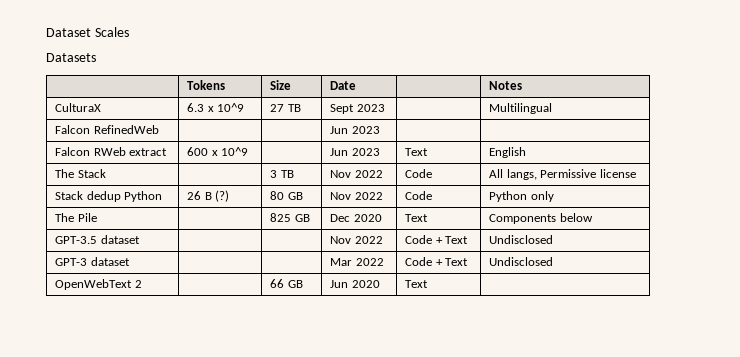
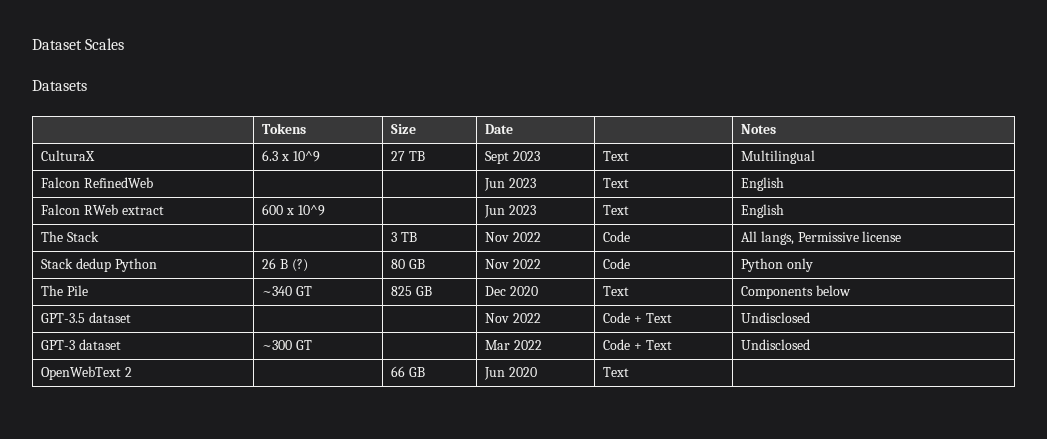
- CulturaX | 6.3 x 10^9 | 27 TB | Sept 2023 | | Multilingual
+ CulturaX | 6.3 x 10^9 | 27 TB | Sept 2023 | Text | Multilingual
- Falcon RefinedWeb | | | Jun 2023 | |
+ Falcon RefinedWeb | | | Jun 2023 | Text | English
- The Pile | | 825 GB | Dec 2020 | Text | Components below
+ The Pile | ~340 GT | 825 GB | Dec 2020 | Text | Components below
- GPT-3 dataset | | | Mar 2022 | Code + Text | Undisclosed
+ GPT-3 dataset | ~300 GT | | Mar 2022 | Code + Text | Undisclosed

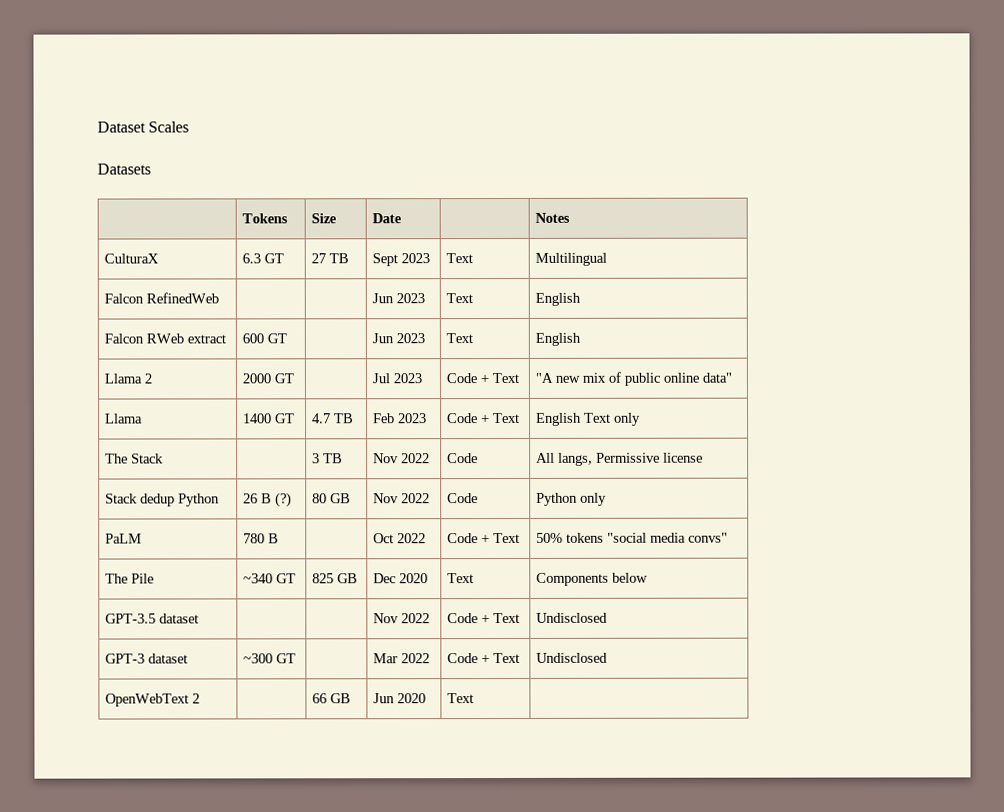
- CulturaX | 6.3 x 10^9 | 27 TB | Sept 2023 | Text | Multilingual
+ CulturaX | 6.3 GT | 27 TB | Sept 2023 | Text | Multilingual
- Falcon RWeb extract | 600 x 10^9 | | Jun 2023 | Text | English
+ Falcon RWeb extract | 600 GT | | Jun 2023 | Text | English
+ Llama 2 | 2000 GT | | Jul 2023 | Code + Text | "A new mix of public online data"
+ Llama | 1400 GT | 4.7 TB | Feb 2023 | Code + Text | English Text only
+ PaLM | 780 B | | Oct 2022 | Code + Text | 50% tokens "social media convs"

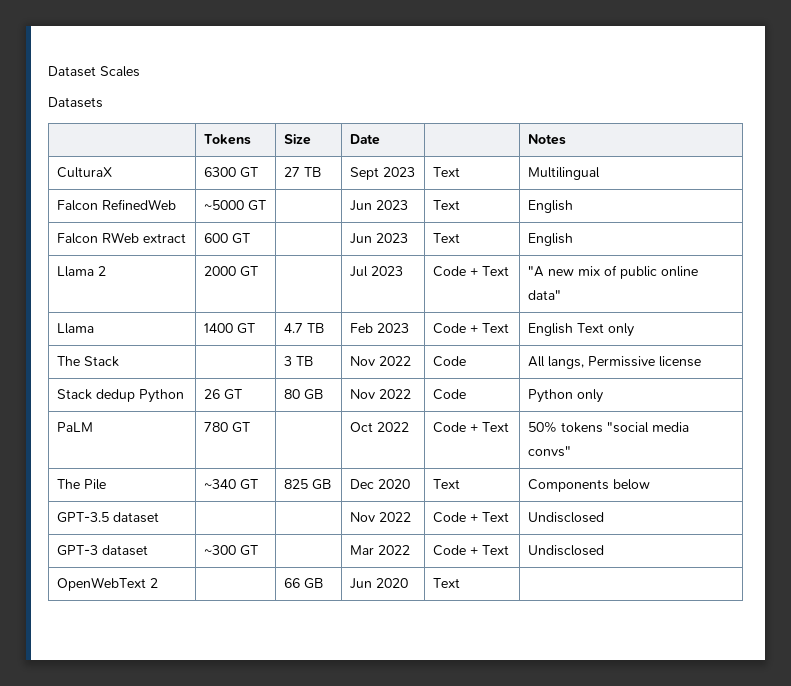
- CulturaX | 6.3 GT | 27 TB | Sept 2023 | Text | Multilingual
+ CulturaX | 6300 GT | 27 TB | Sept 2023 | Text | Multilingual
- Falcon RefinedWeb | | | Jun 2023 | Text | English
+ Falcon RefinedWeb | ~5000 GT | | Jun 2023 | Text | English
- Stack dedup Python | 26 B (?) | 80 GB | Nov 2022 | Code | Python only
+ Stack dedup Python | 26 GT | 80 GB | Nov 2022 | Code | Python only
- PaLM | 780 B | | Oct 2022 | Code + Text | 50% tokens "social media convs"
+ PaLM | 780 GT | | Oct 2022 | Code + Text | 50% tokens "social media convs"

